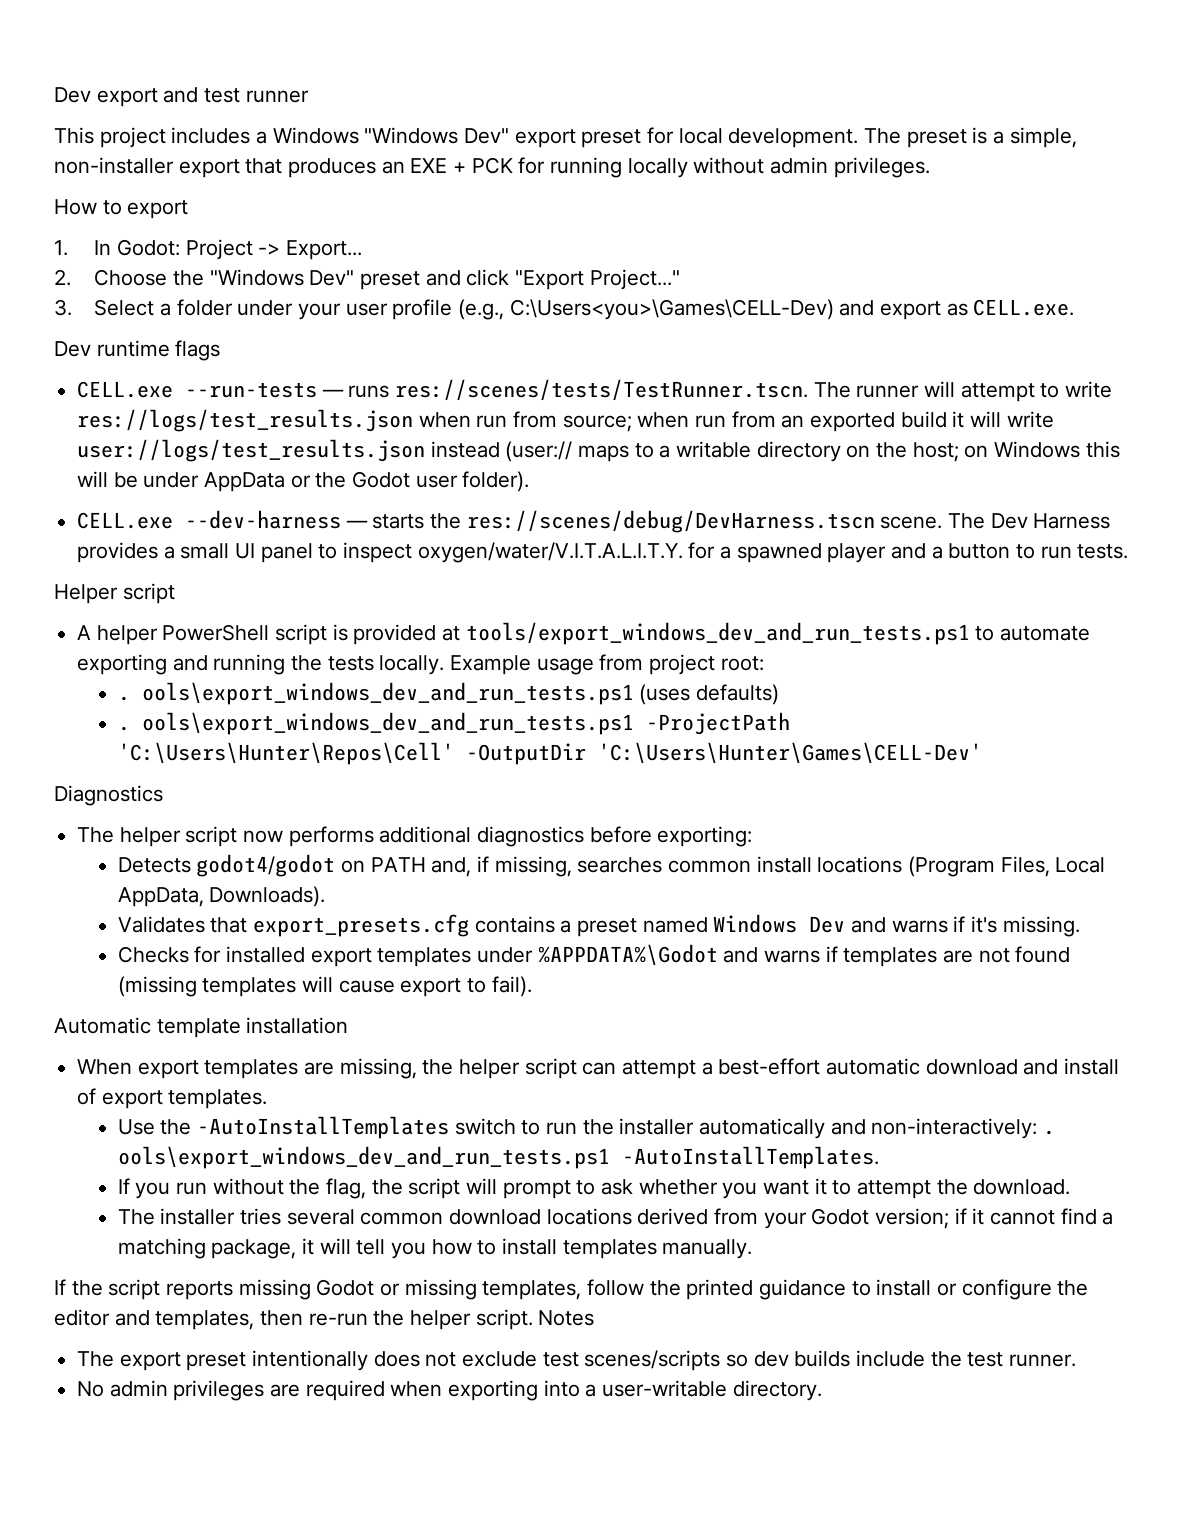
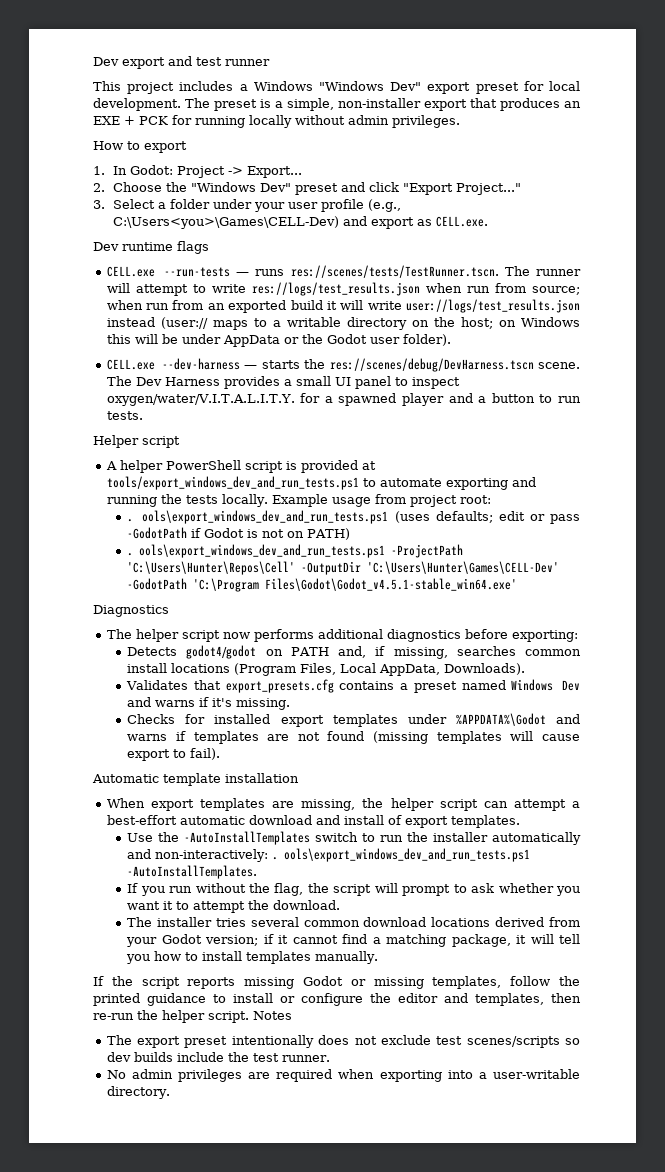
- . ools\export_windows_dev_and_run_tests.ps1 (uses defaults)
+ . ools\export_windows_dev_and_run_tests.ps1 (uses defaults; edit or pass -GodotPath if Godot is not on PATH)
- . ools\export_windows_dev_and_run_tests.ps1 -ProjectPath 'C:\Users\Hunter\Repos\Cell' -OutputDir 'C:\Users\Hunter\Games\CELL-Dev'
+ . ools\export_windows_dev_and_run_tests.ps1 -ProjectPath 'C:\Users\Hunter\Repos\Cell' -OutputDir 'C:\Users\Hunter\Games\CELL-Dev' -GodotPath 'C:\Program Files\Godot\Godot_v4.5.1-stable_win64.exe'

